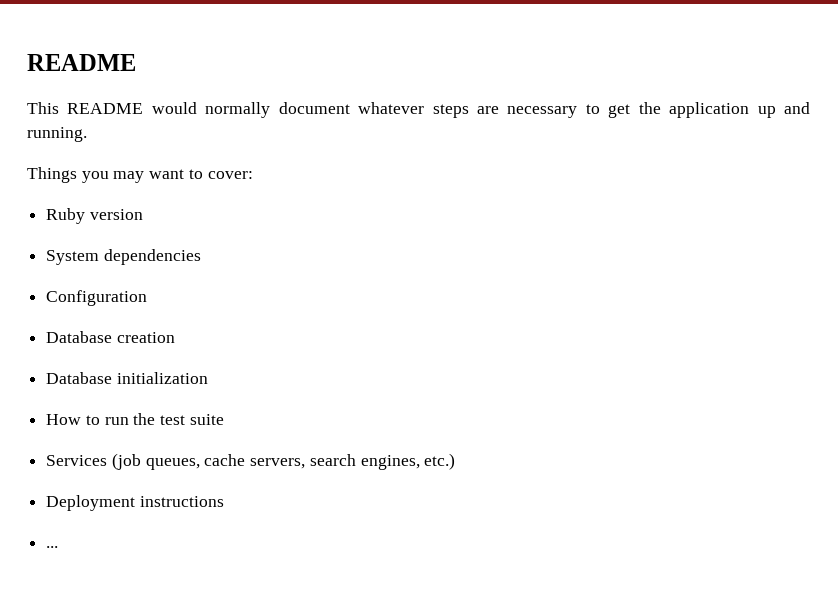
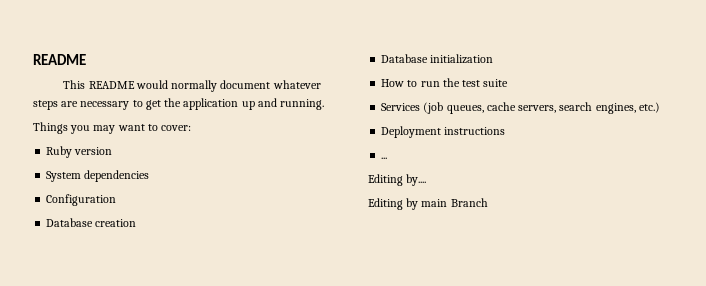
+ Editing by....
+ Editing by main Branch

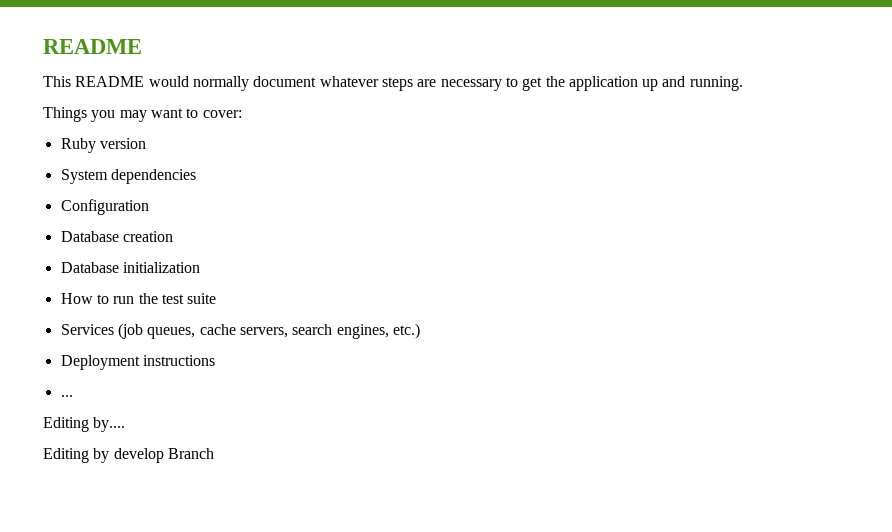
- Editing by main Branch
+ Editing by develop Branch

